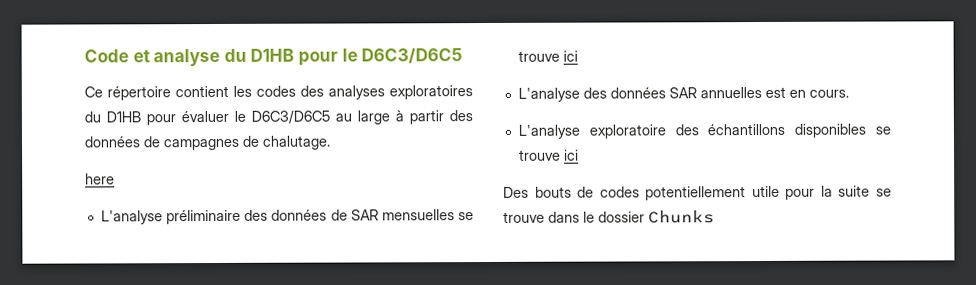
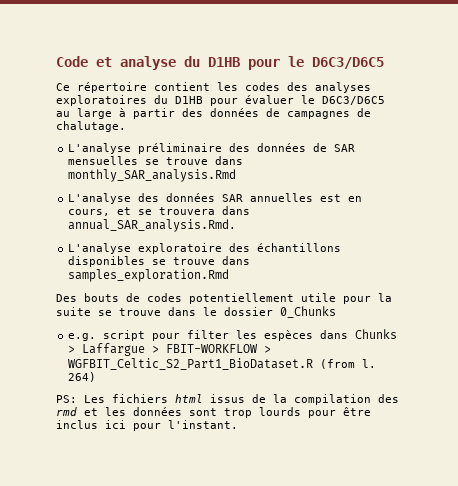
- here
- L'analyse préliminaire des données de SAR mensuelles se trouve ici
+ L'analyse préliminaire des données de SAR mensuelles se trouve dans monthly_SAR_analysis.Rmd
- L'analyse des données SAR annuelles est en cours.
+ L'analyse des données SAR annuelles est en cours, et se trouvera dans annual_SAR_analysis.Rmd.
- L'analyse exploratoire des échantillons disponibles se trouve ici
+ L'analyse exploratoire des échantillons disponibles se trouve dans samples_exploration.Rmd
- Des bouts de codes potentiellement utile pour la suite se trouve dans le dossier Chunks
+ Des bouts de codes potentiellement utile pour la suite se trouve dans le dossier 0_Chunks
+ e.g. script pour filter les espèces dans Chunks > Laffargue > FBIT-WORKFLOW > WGFBIT_Celtic_S2_Part1_BioDataset.R (from l. 264)
+ PS: Les fichiers html issus de la compilation des rmd et les données sont trop lourds pour être inclus ici pour l'instant.

